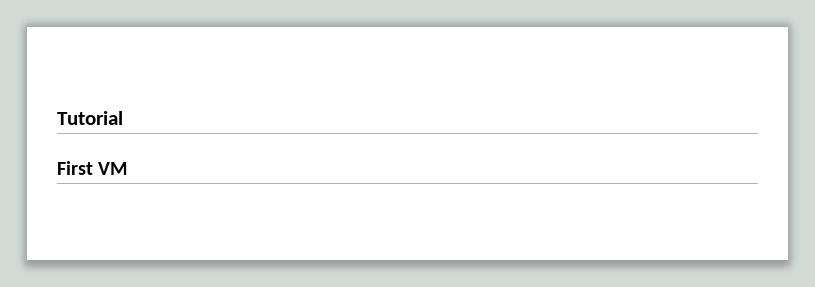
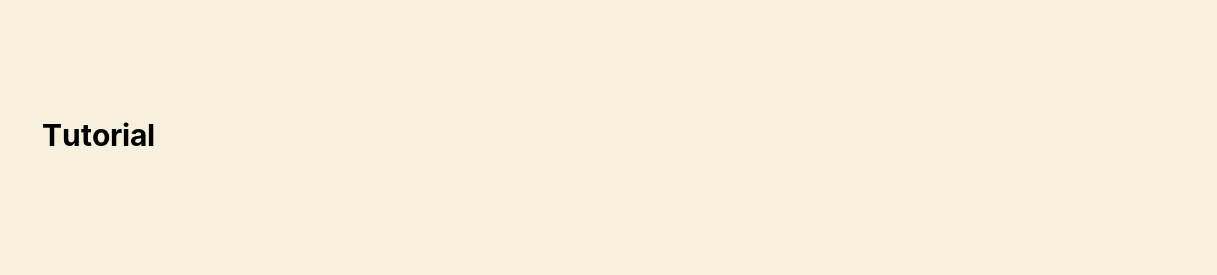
- First VM

